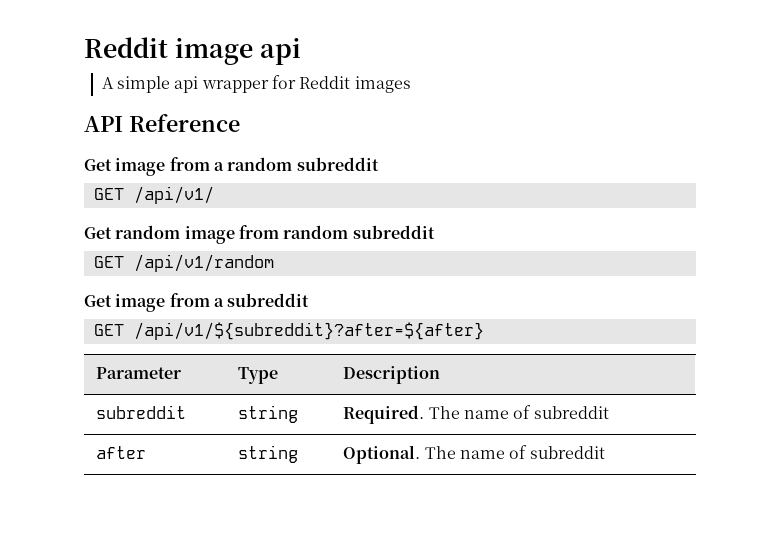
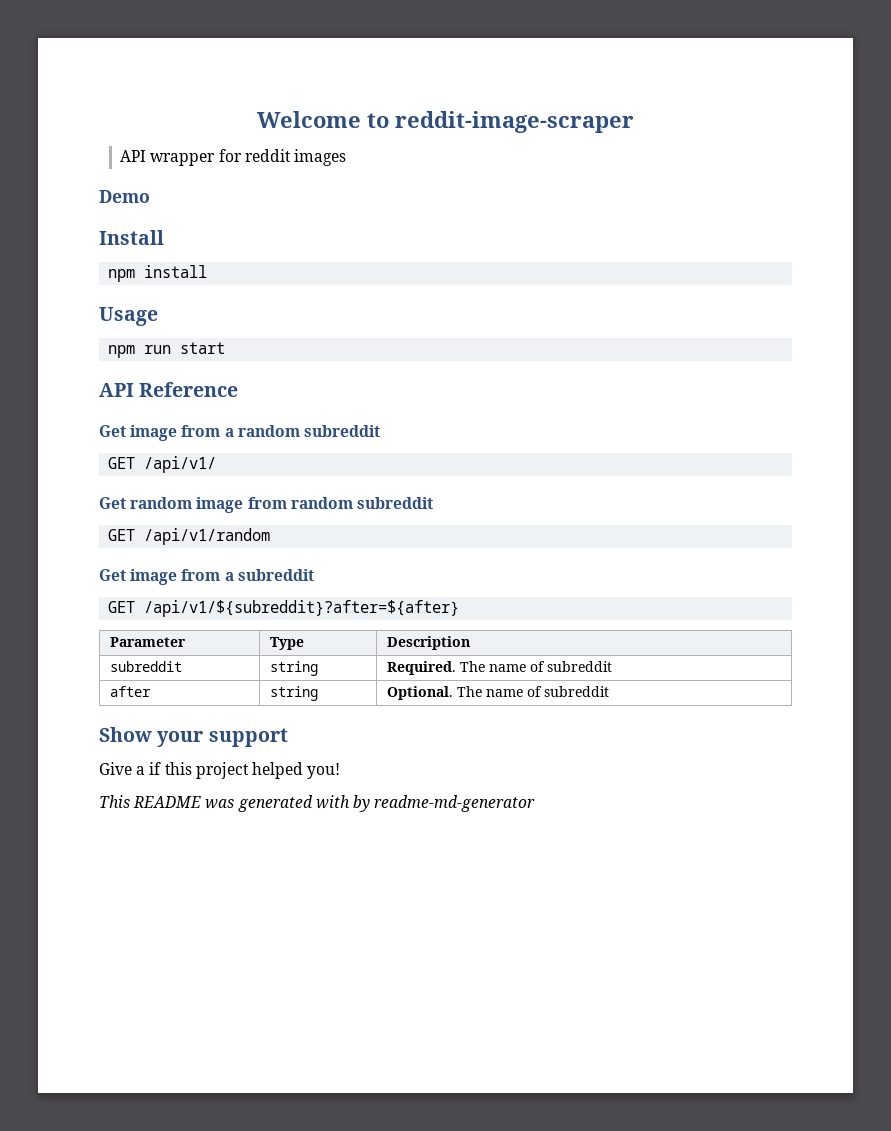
- Reddit image api
- A simple api wrapper for Reddit images
+ Welcome to reddit-image-scraper
+ API wrapper for reddit images
+ Demo
+ Install
+ npm install
+ Usage
+ npm run start
+ Show your support
+ Give a if this project helped you!
+ This README was generated with by readme-md-generator

